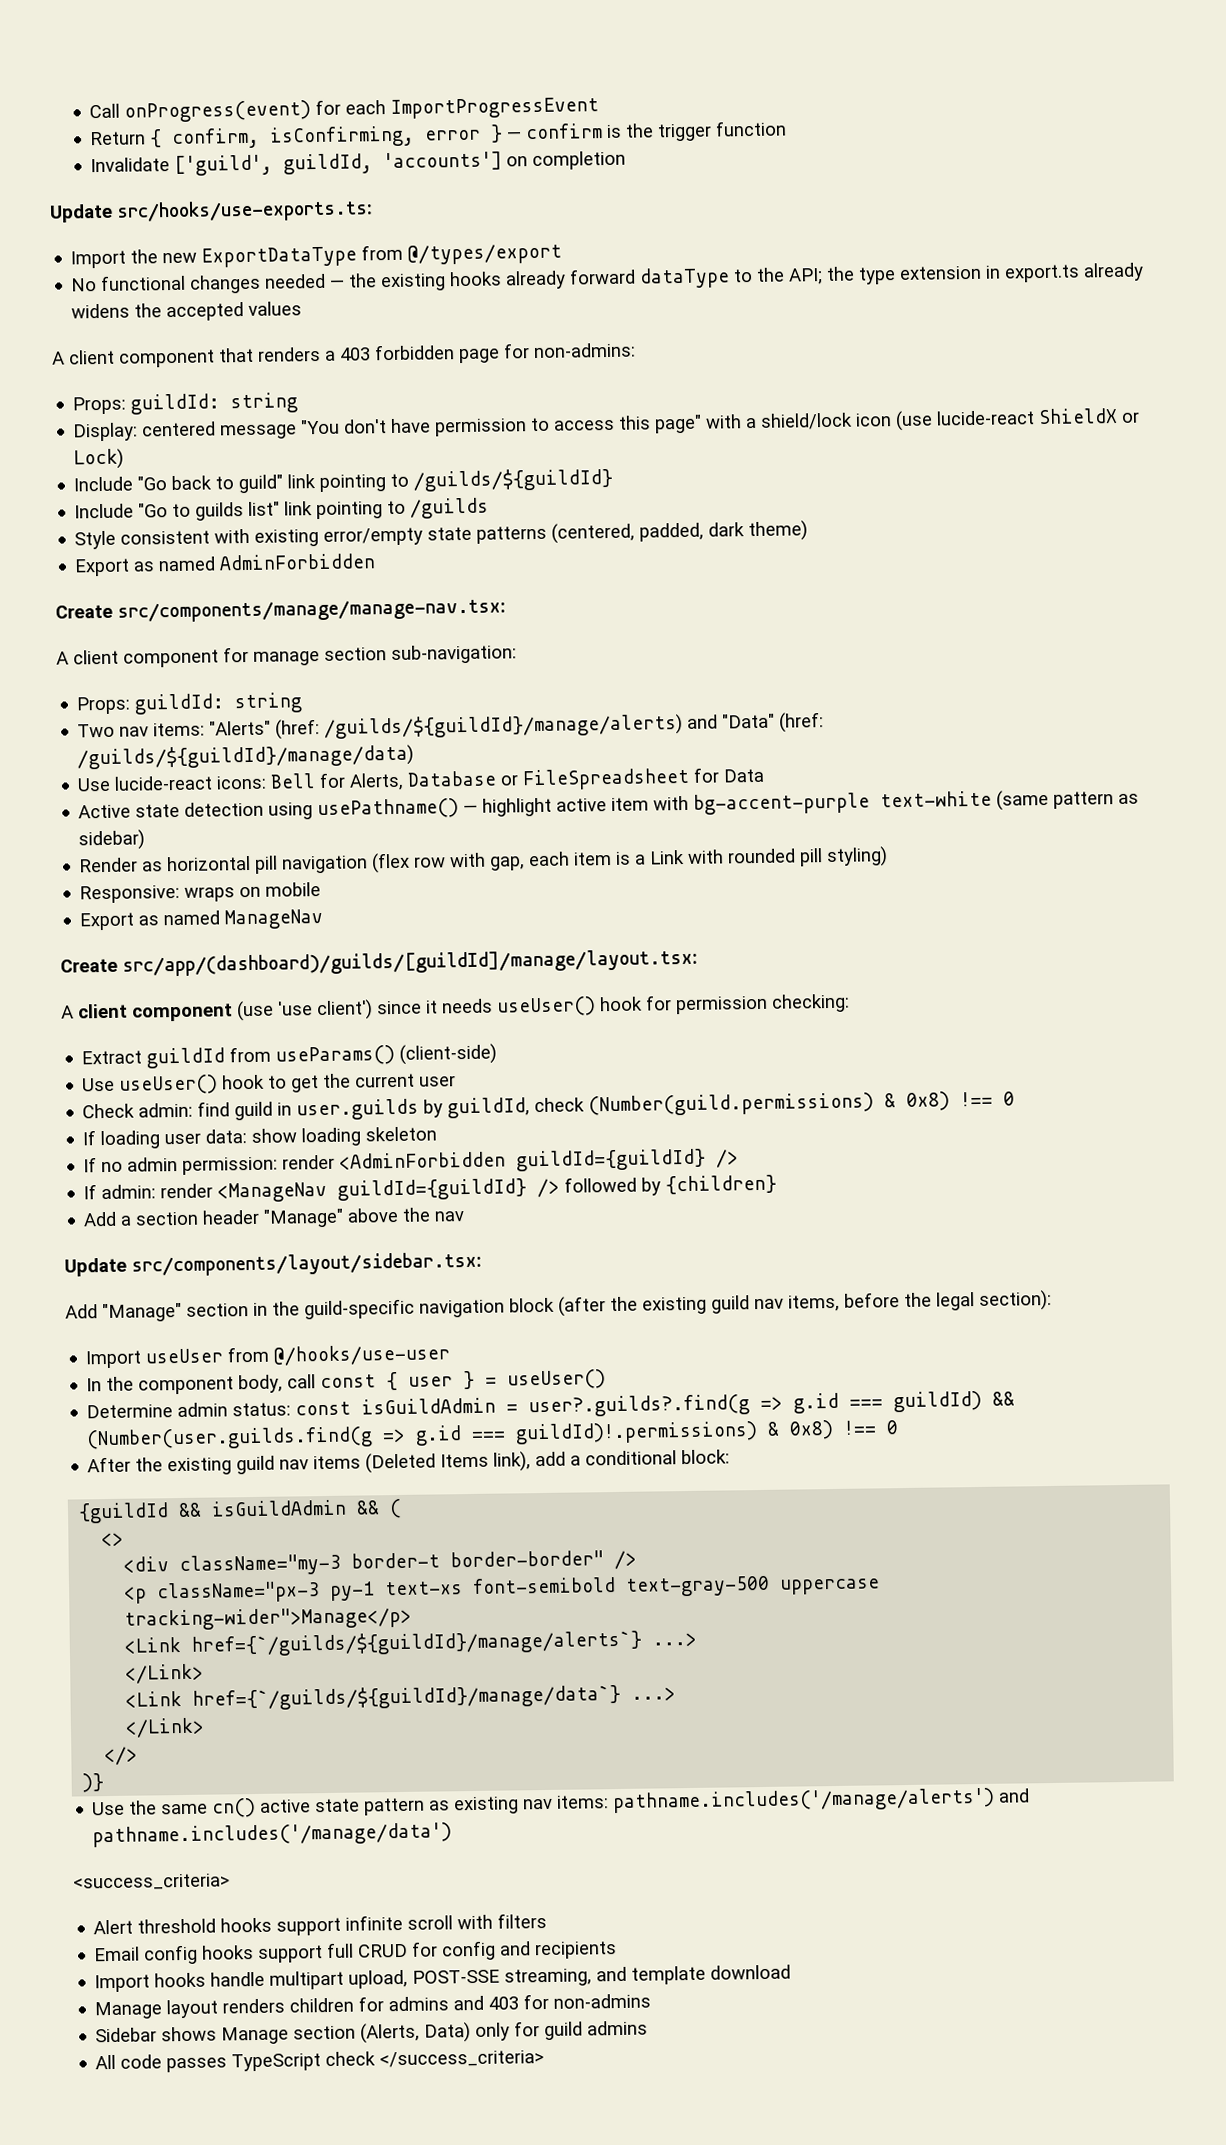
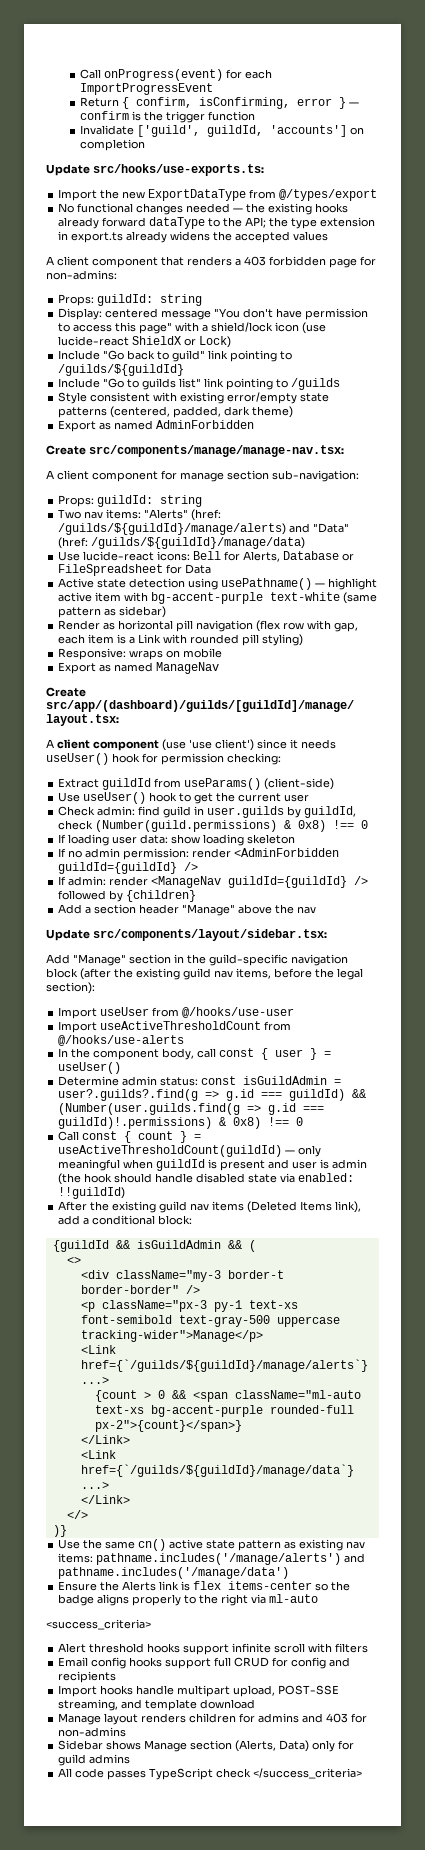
+ Import useActiveThresholdCount from @/hooks/use-alerts
+ Call const { count } = useActiveThresholdCount(guildId) — only meaningful when guildId is present and user is admin (the hook should handle disabled state via enabled: !!guildId)
+ {count > 0 && <span className="ml-auto text-xs bg-accent-purple rounded-full px-2">{count}</span>}
+ Ensure the Alerts link is flex items-center so the badge aligns properly to the right via ml-auto

